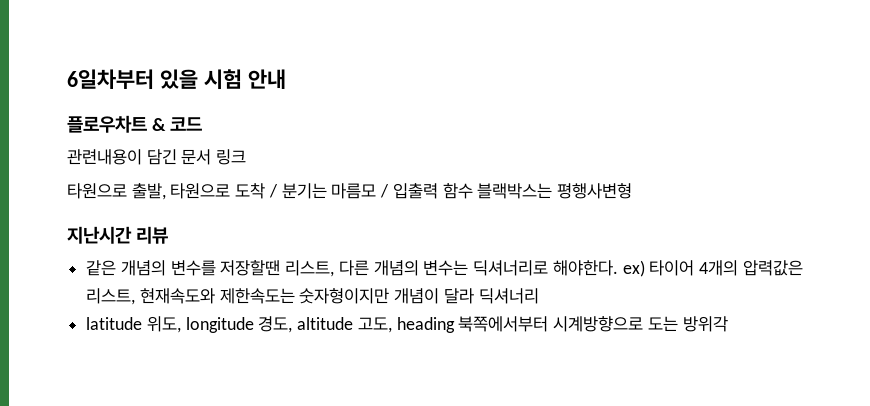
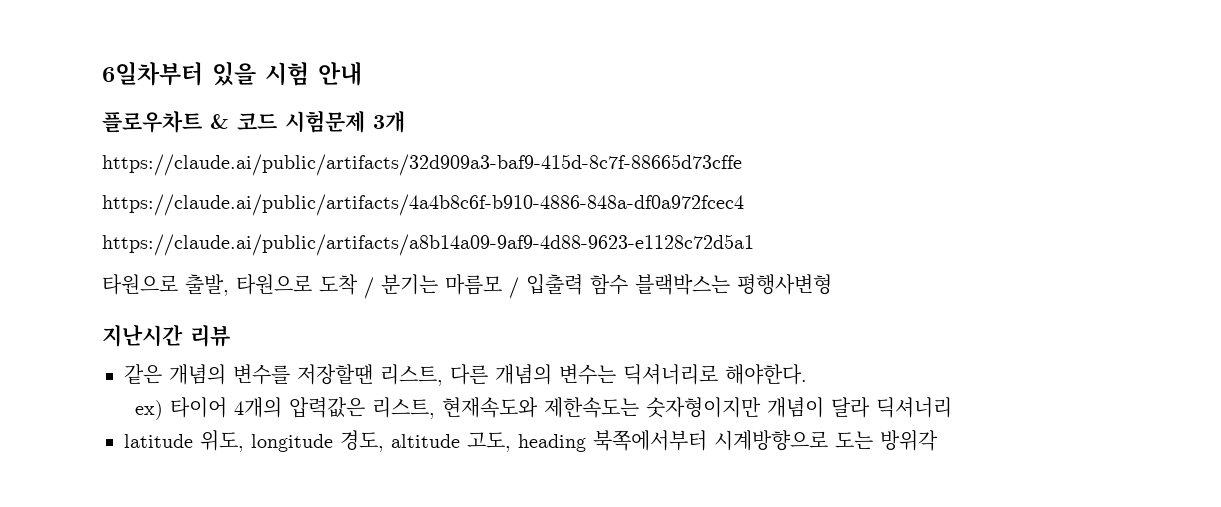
- 플로우차트 & 코드
- 관련내용이 담긴 문서 링크
+ 플로우차트 & 코드 시험문제 3개
+ https://claude.ai/public/artifacts/32d909a3-baf9-415d-8c7f-88665d73cffe
+ https://claude.ai/public/artifacts/4a4b8c6f-b910-4886-848a-df0a972fcec4
+ https://claude.ai/public/artifacts/a8b14a09-9af9-4d88-9623-e1128c72d5a1
- 같은 개념의 변수를 저장할땐 리스트, 다른 개념의 변수는 딕셔너리로 해야한다. ex) 타이어 4개의 압력값은 리스트, 현재속도와 제한속도는 숫자형이지만 개념이 달라 딕셔너리
+ 같은 개념의 변수를 저장할땐 리스트, 다른 개념의 변수는 딕셔너리로 해야한다.
+ ex) 타이어 4개의 압력값은 리스트, 현재속도와 제한속도는 숫자형이지만 개념이 달라 딕셔너리

